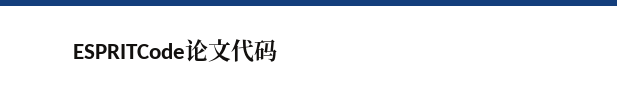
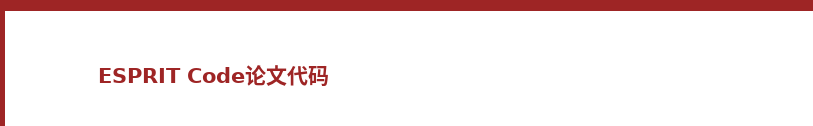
- ESPRITCode论文代码
+ ESPRIT Code论文代码

